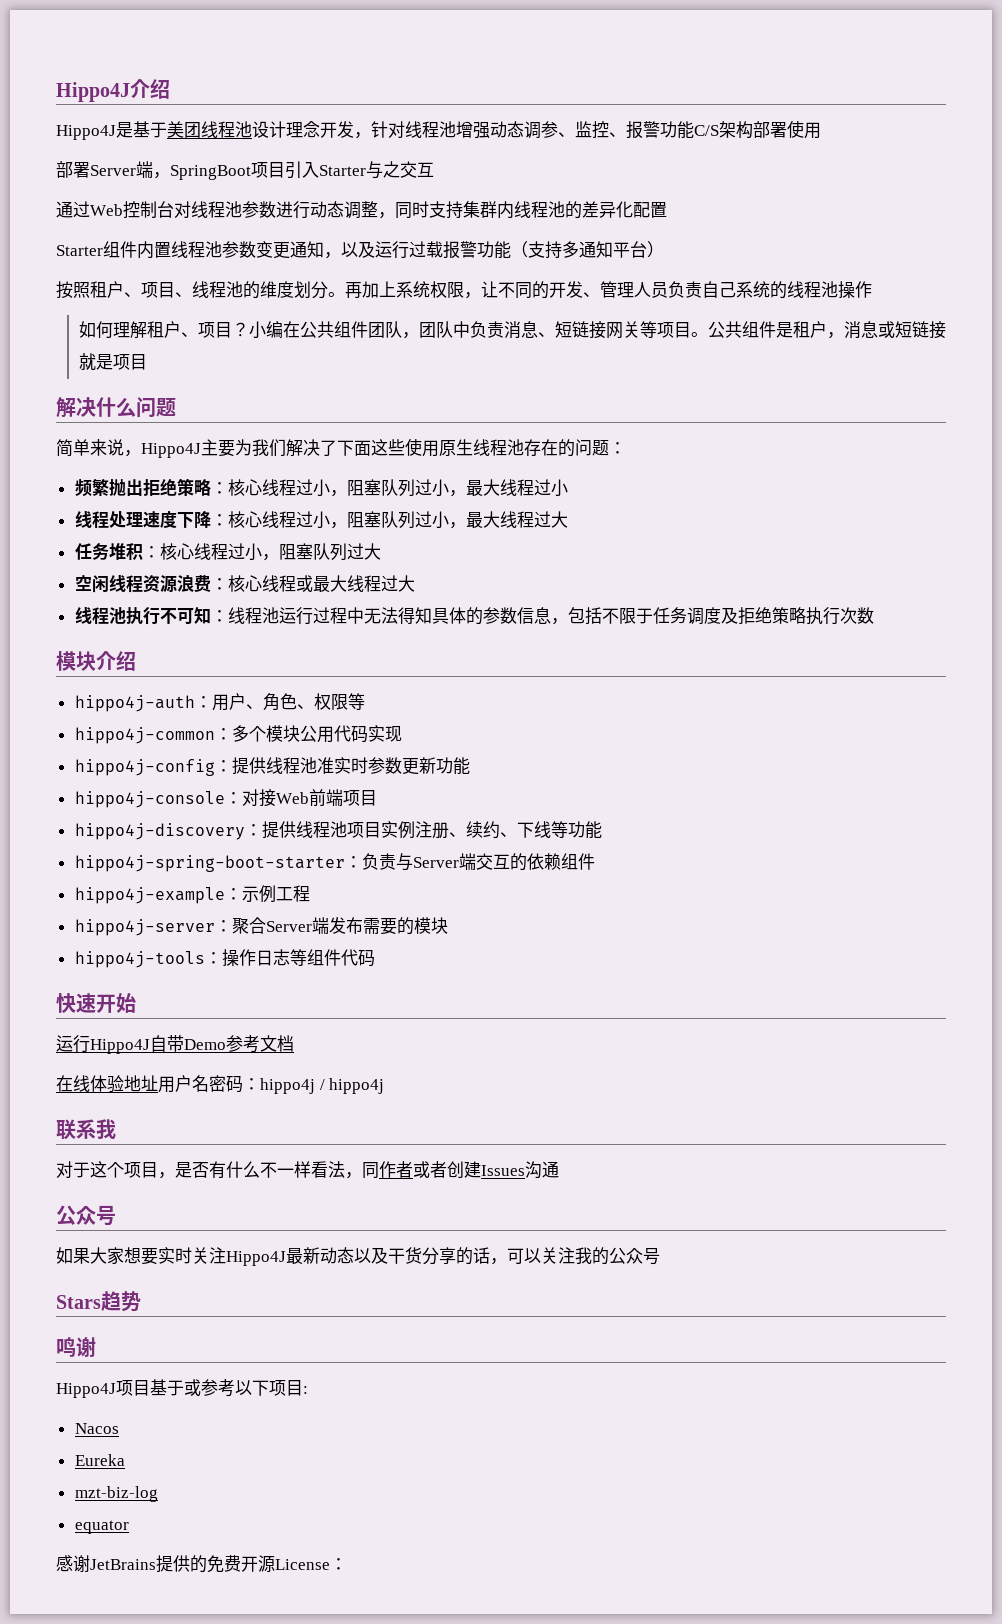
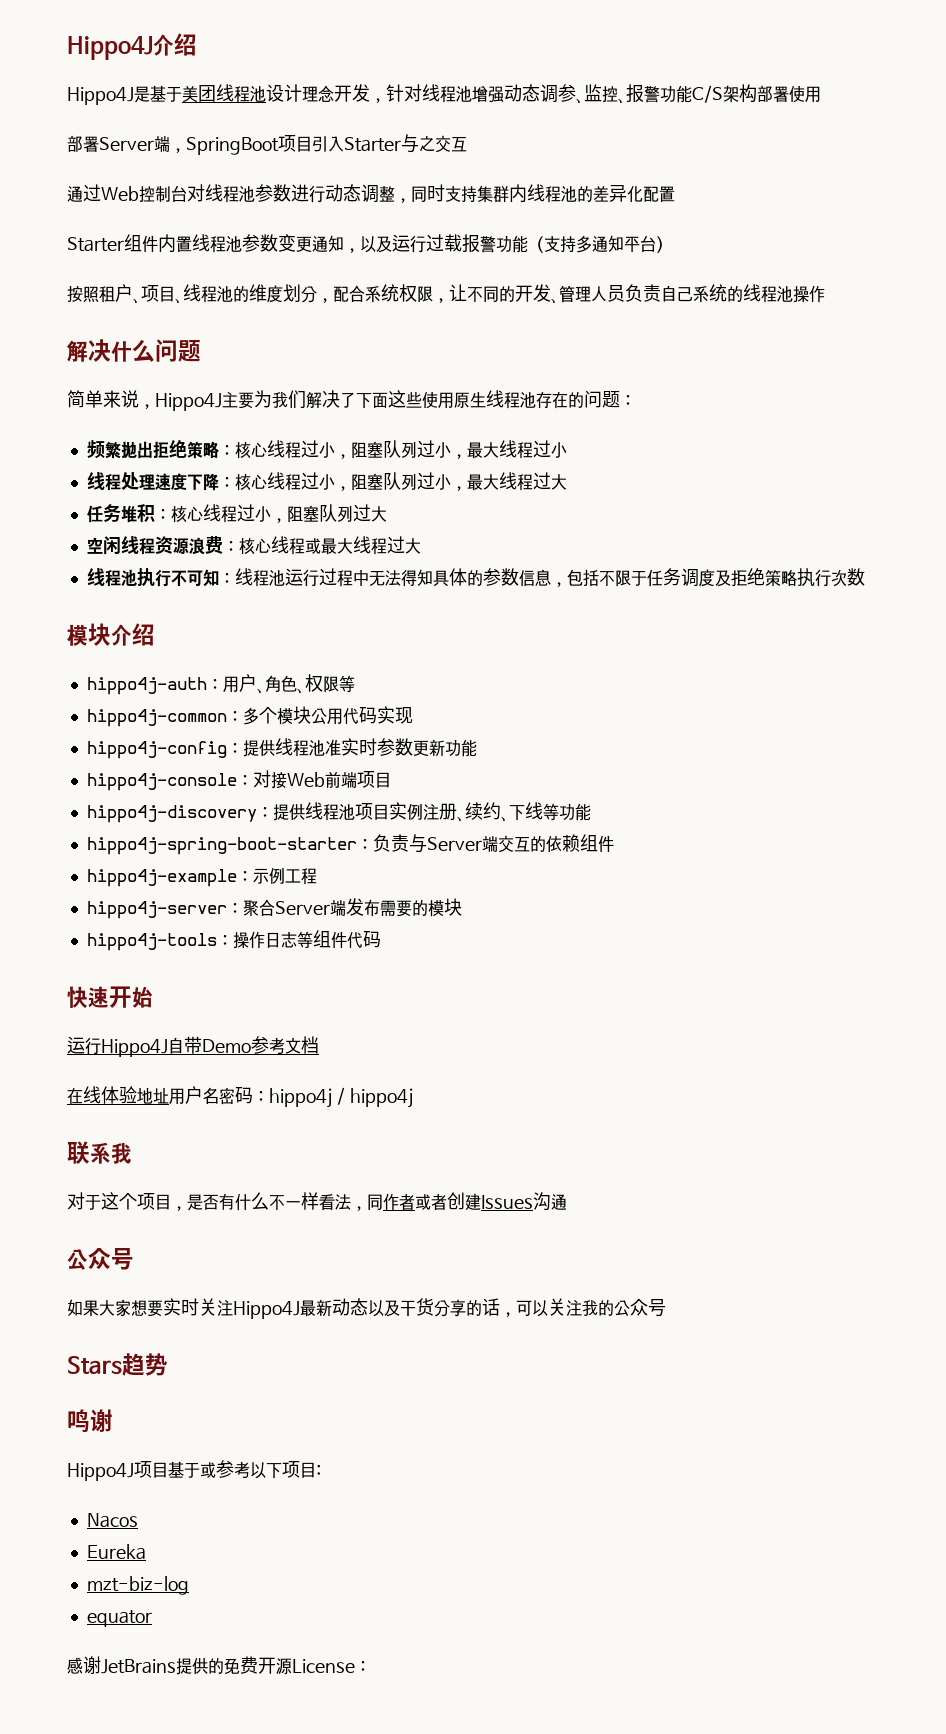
- 按照租户、项目、线程池的维度划分。再加上系统权限，让不同的开发、管理人员负责自己系统的线程池操作
+ 按照租户、项目、线程池的维度划分，配合系统权限，让不同的开发、管理人员负责自己系统的线程池操作
- 如何理解租户、项目？小编在公共组件团队，团队中负责消息、短链接网关等项目。公共组件是租户，消息或短链接就是项目

